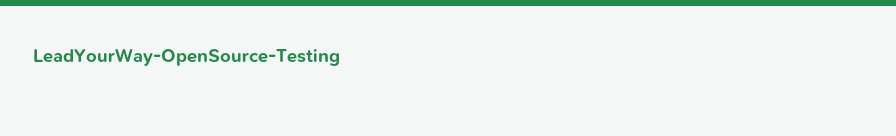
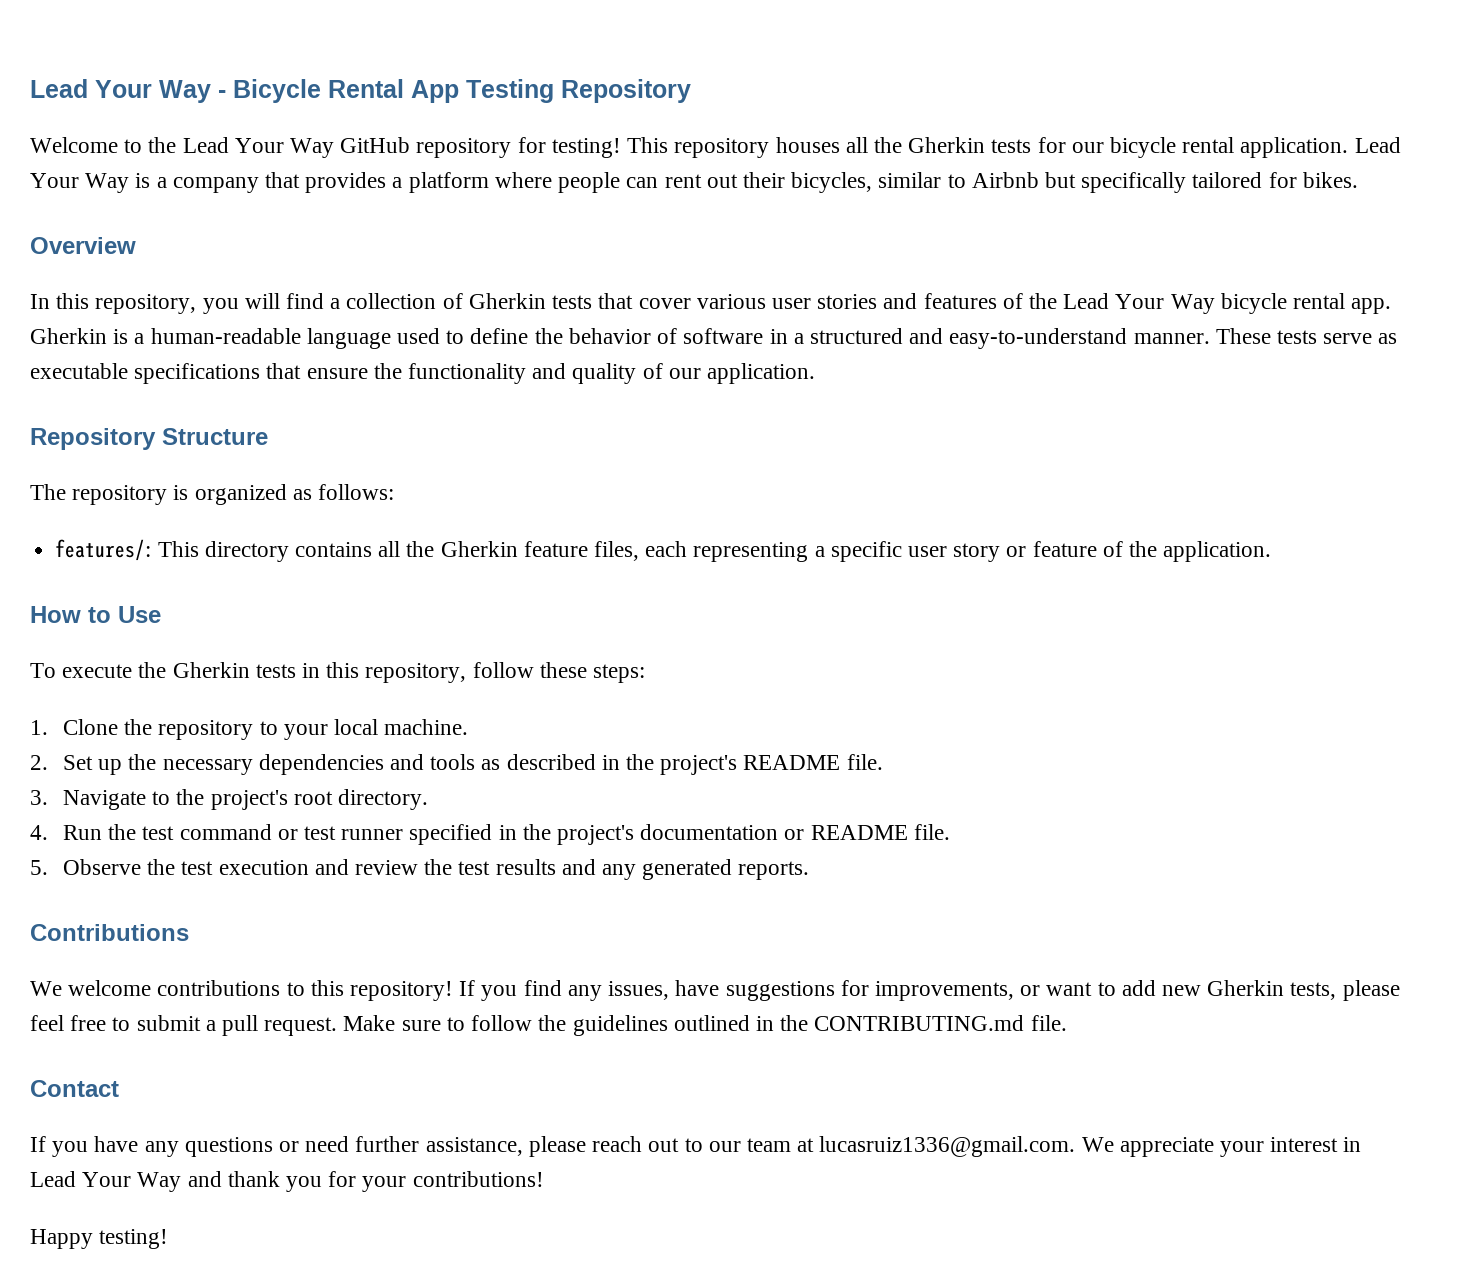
- LeadYourWay-OpenSource-Testing
+ Lead Your Way - Bicycle Rental App Testing Repository
+ Welcome to the Lead Your Way GitHub repository for testing! This repository houses all the Gherkin tests for our bicycle rental application. Lead Your Way is a company that provides a platform where people can rent out their bicycles, similar to Airbnb but specifically tailored for bikes.
+ Overview
+ In this repository, you will find a collection of Gherkin tests that cover various user stories and features of the Lead Your Way bicycle rental app. Gherkin is a human-readable language used to define the behavior of software in a structured and easy-to-understand manner. These tests serve as executable specifications that ensure the functionality and quality of our application.
+ Repository Structure
+ The repository is organized as follows:
+ features/: This directory contains all the Gherkin feature files, each representing a specific user story or feature of the application.
+ How to Use
+ To execute the Gherkin tests in this repository, follow these steps:
+ 1. Clone the repository to your local machine.
+ 2. Set up the necessary dependencies and tools as described in the project's README file.
+ 3. Navigate to the project's root directory.
+ 4. Run the test command or test runner specified in the project's documentation or README file.
+ 5. Observe the test execution and review the test results and any generated reports.
+ Contributions
+ We welcome contributions to this repository! If you find any issues, have suggestions for improvements, or want to add new Gherkin tests, please feel free to submit a pull request. Make sure to follow the guidelines outlined in the CONTRIBUTING.md file.
+ Contact
+ If you have any questions or need further assistance, please reach out to our team at lucasruiz1336@gmail.com. We appreciate your interest in Lead Your Way and thank you for your contributions!
+ Happy testing!

